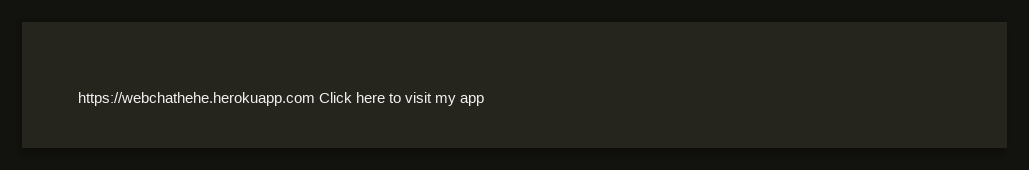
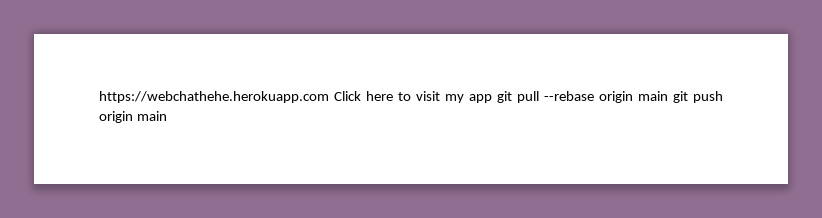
- https://webchathehe.herokuapp.com Click here to visit my app
+ https://webchathehe.herokuapp.com Click here to visit my app git pull --rebase origin main git push origin main

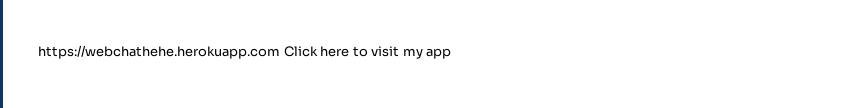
- https://webchathehe.herokuapp.com Click here to visit my app git pull --rebase origin main git push origin main
+ https://webchathehe.herokuapp.com Click here to visit my app

